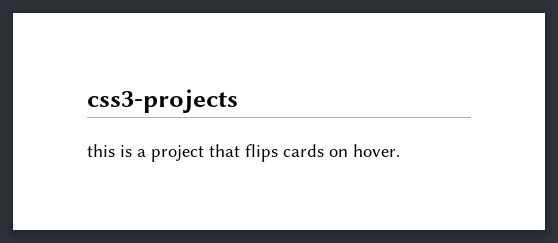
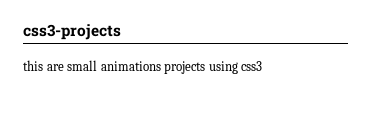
- this is a project that flips cards on hover.
+ this are small animations projects using css3

